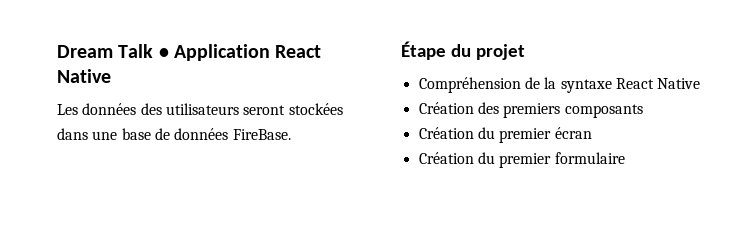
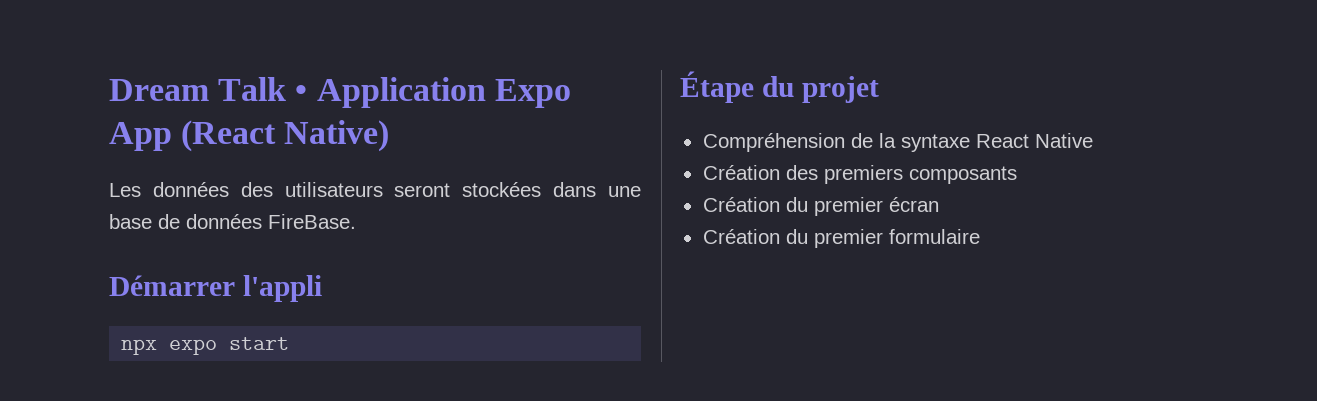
- Dream Talk • Application React Native
+ Dream Talk • Application Expo App (React Native)
+ Démarrer l'appli
+ npx expo start

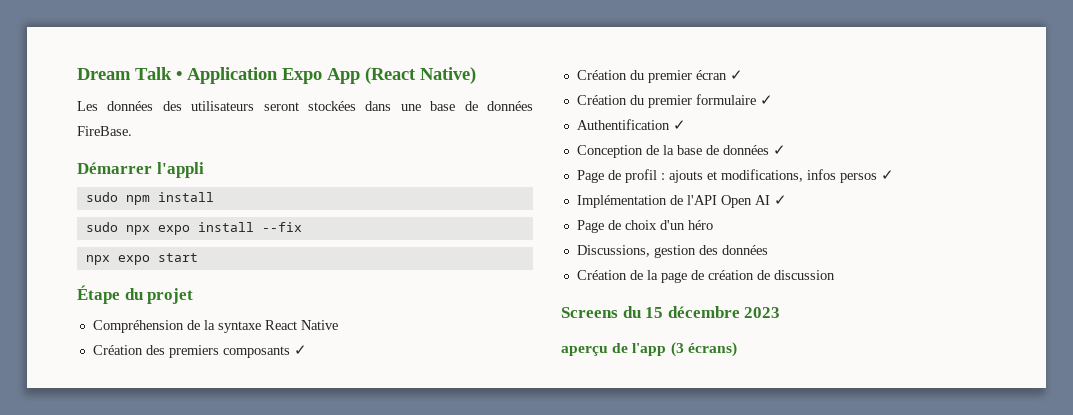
+ sudo npm install
+ sudo npx expo install --fix
- Création des premiers composants
+ Création des premiers composants ✓
- Création du premier écran
+ Création du premier écran ✓
- Création du premier formulaire
+ Création du premier formulaire ✓
+ Authentification ✓
+ Conception de la base de données ✓
+ Page de profil : ajouts et modifications, infos persos ✓
+ Implémentation de l'API Open AI ✓
+ Page de choix d'un héro
+ Discussions, gestion des données
+ Création de la page de création de discussion
+ Screens du 15 décembre 2023
+ aperçu de l'app (3 écrans)

